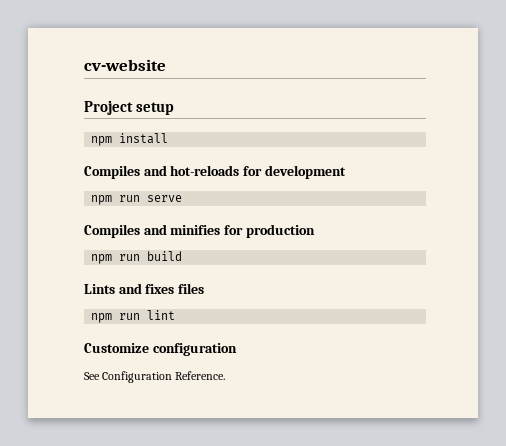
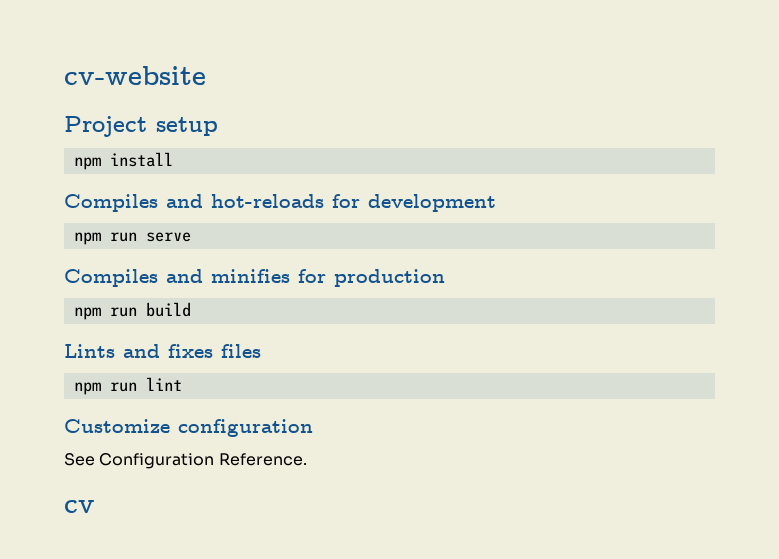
+ cv

